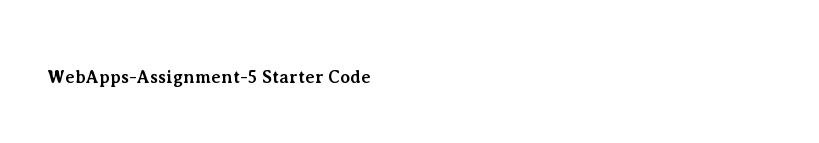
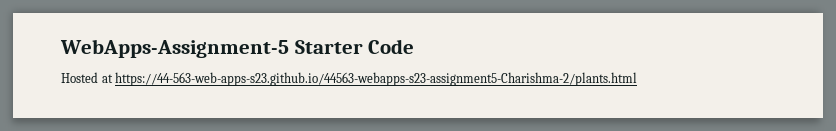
+ Hosted at https://44-563-web-apps-s23.github.io/44563-webapps-s23-assignment5-Charishma-2/plants.html

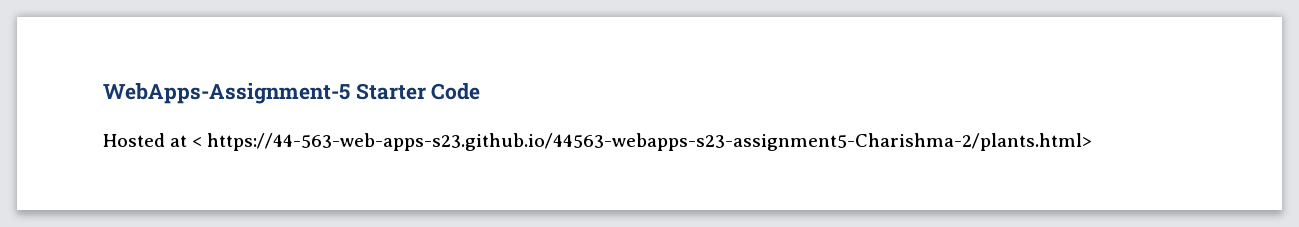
- Hosted at https://44-563-web-apps-s23.github.io/44563-webapps-s23-assignment5-Charishma-2/plants.html
+ Hosted at < https://44-563-web-apps-s23.github.io/44563-webapps-s23-assignment5-Charishma-2/plants.html>

